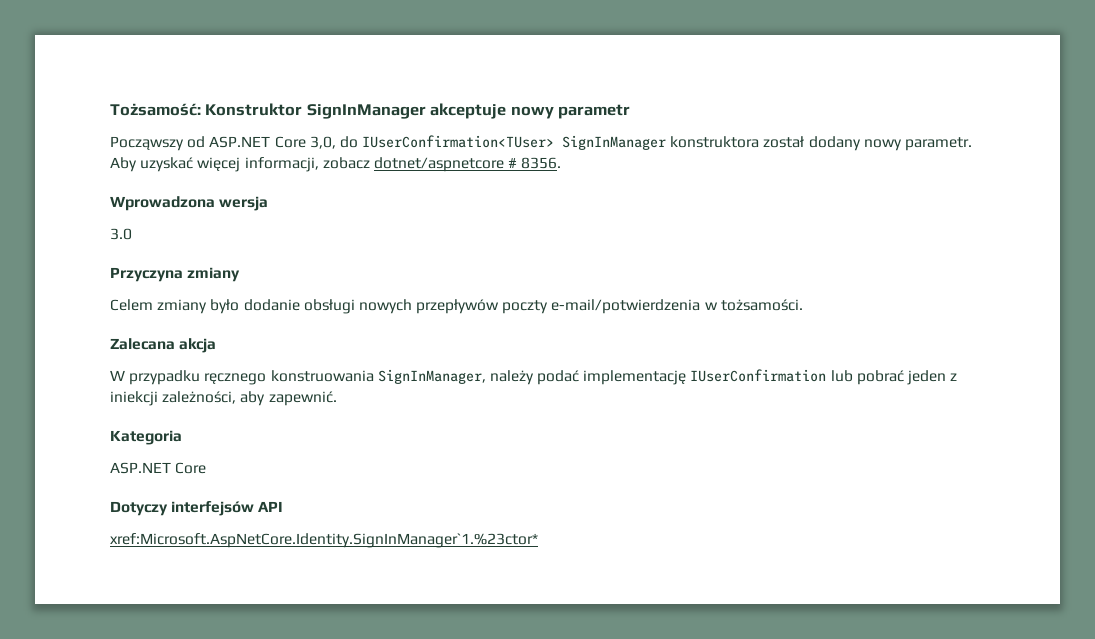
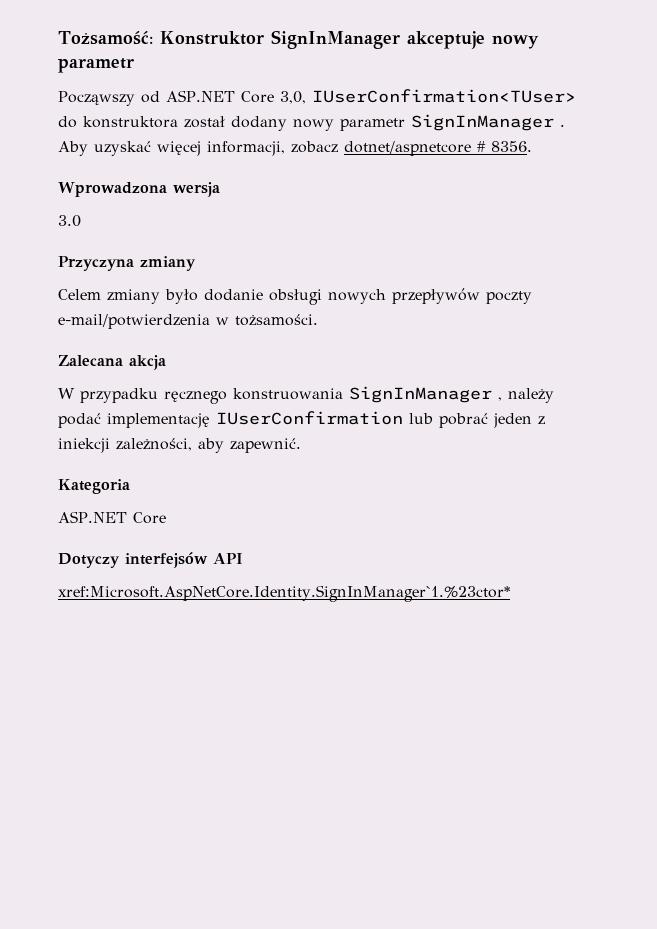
- Począwszy od ASP.NET Core 3,0, do IUserConfirmation<TUser> SignInManager konstruktora został dodany nowy parametr.
+ Począwszy od ASP.NET Core 3,0, IUserConfirmation<TUser> do konstruktora został dodany nowy parametr SignInManager .
- W przypadku ręcznego konstruowania SignInManager, należy podać implementację IUserConfirmation lub pobrać jeden z iniekcji zależności, aby zapewnić.
+ W przypadku ręcznego konstruowania SignInManager , należy podać implementację IUserConfirmation lub pobrać jeden z iniekcji zależności, aby zapewnić.

